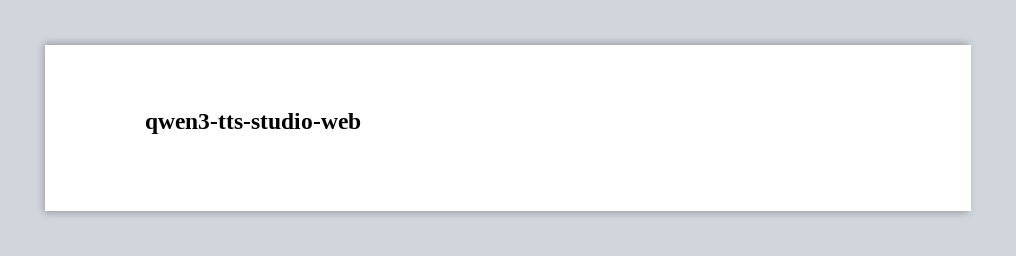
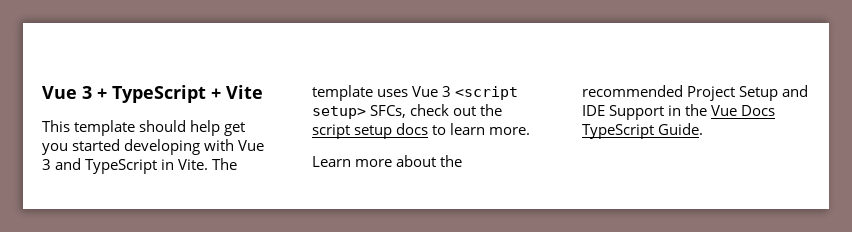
- qwen3-tts-studio-web
+ Vue 3 + TypeScript + Vite
+ This template should help get you started developing with Vue 3 and TypeScript in Vite. The template uses Vue 3 <script setup> SFCs, check out the script setup docs to learn more.
+ Learn more about the recommended Project Setup and IDE Support in the Vue Docs TypeScript Guide.

